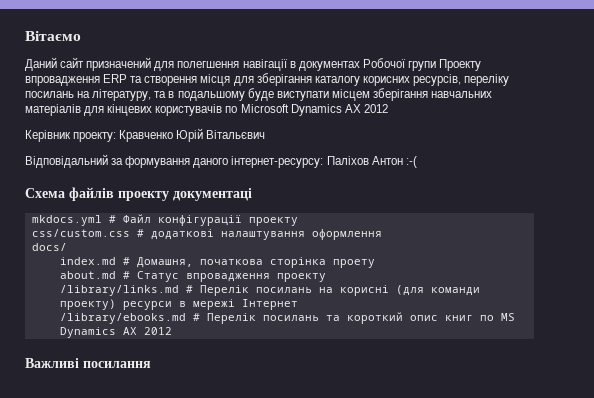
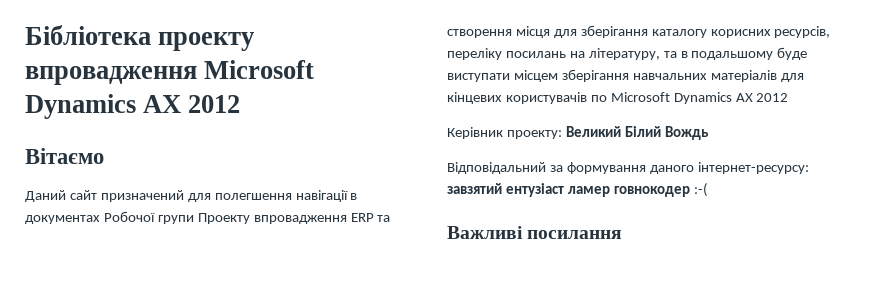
+ Бібліотека проекту впровадження Microsoft Dynamics AX 2012
- Керівник проекту: Кравченко Юрій Вітальєвич
+ Керівник проекту: Великий Білий Вождь
- Відповідальний за формування даного інтернет-ресурсу: Паліхов Антон :-(
- Схема файлів проекту документаці
- mkdocs.yml # Файл конфігурації проекту
- css/custom.css # додаткові налаштування оформлення
- docs/
- index.md # Домашня, початкова сторінка проету
- about.md # Статус впровадження проекту
- /library/links.md # Перелік посилань на корисні (для команди проекту) ресурси в мережі Інтернет
- /library/ebooks.md # Перелік посилань та короткий опис книг по MS Dynamics AX 2012
+ Відповідальний за формування даного інтернет-ресурсу: завзятий ентузіаст ламер говнокодер :-(

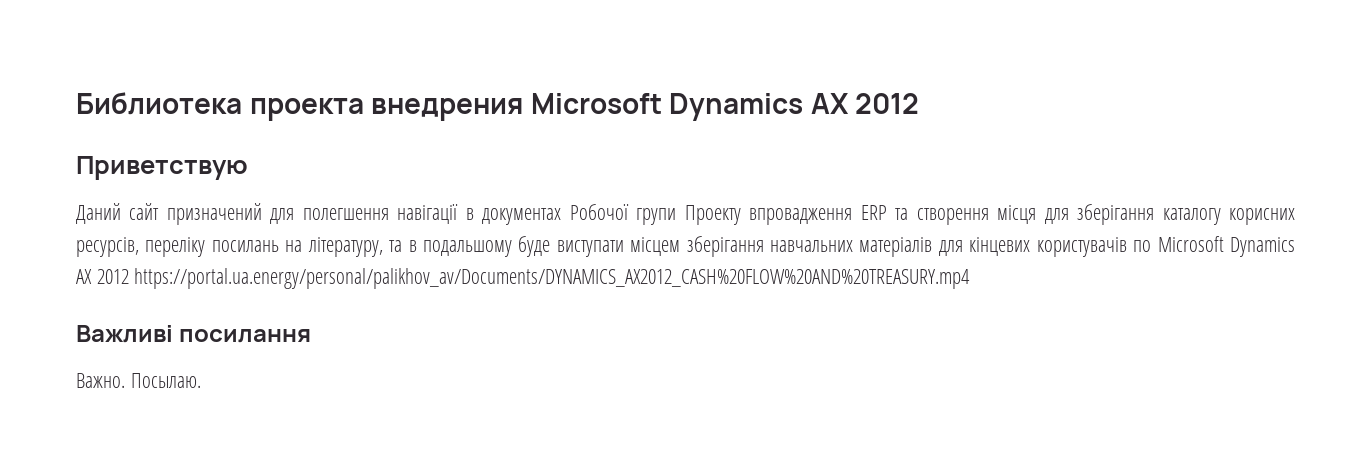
- Бібліотека проекту впровадження Microsoft Dynamics AX 2012
- Вітаємо
+ Библиотека проекта внедрения Microsoft Dynamics AX 2012
+ Приветствую
- Даний сайт призначений для полегшення навігації в документах Робочої групи Проекту впровадження ERP та створення місця для зберігання каталогу корисних ресурсів, переліку посилань на літературу, та в подальшому буде виступати місцем зберігання навчальних матеріалів для кінцевих користувачів по Microsoft Dynamics AX 2012
- Керівник проекту: Великий Білий Вождь
- Відповідальний за формування даного інтернет-ресурсу: завзятий ентузіаст ламер говнокодер :-(
+ Даний сайт призначений для полегшення навігації в документах Робочої групи Проекту впровадження ERP та створення місця для зберігання каталогу корисних ресурсів, переліку посилань на літературу, та в подальшому буде виступати місцем зберігання навчальних матеріалів для кінцевих користувачів по Microsoft Dynamics AX 2012 https://portal.ua.energy/personal/palikhov_av/Documents/DYNAMICS_AX2012_CASH%20FLOW%20AND%20TREASURY.mp4
+ Важно. Посылаю.

